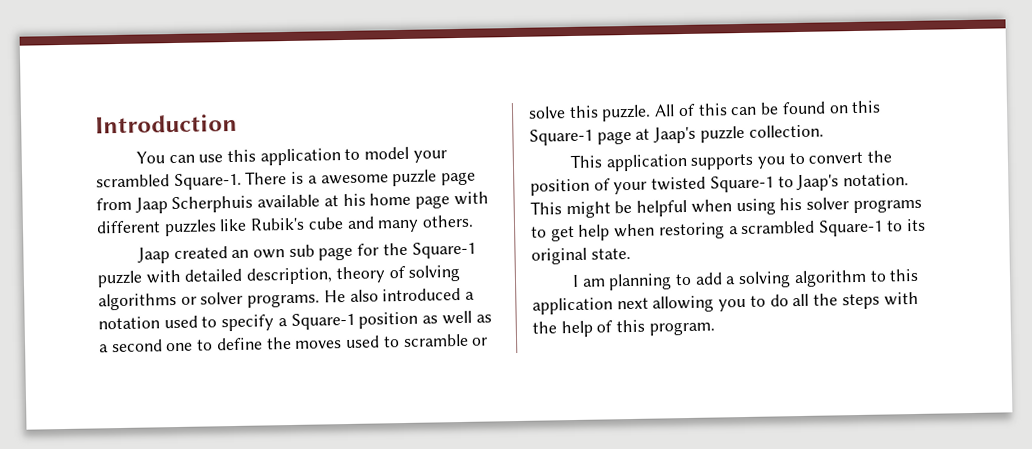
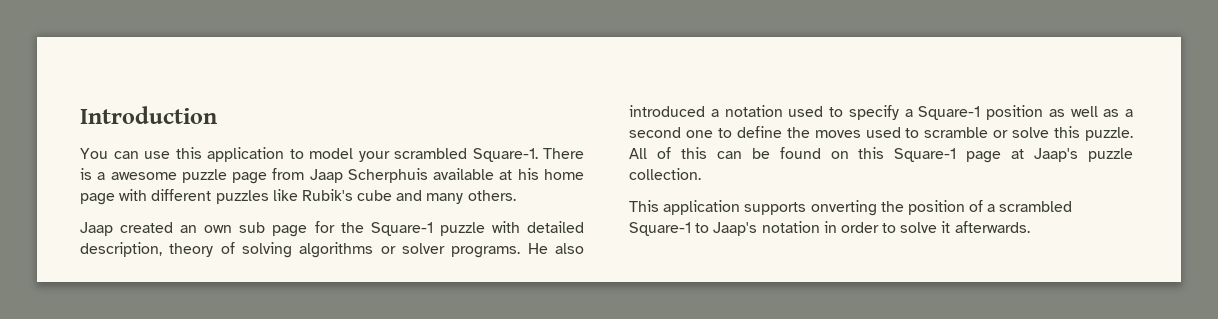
- This application supports you to convert the position of your twisted Square-1 to Jaap's notation. This might be helpful when using his solver programs to get help when restoring a scrambled Square-1 to its original state.
- I am planning to add a solving algorithm to this application next allowing you to do all the steps with the help of this program.
+ This application supports onverting the position of a scrambled Square-1 to Jaap's notation in order to solve it afterwards.

